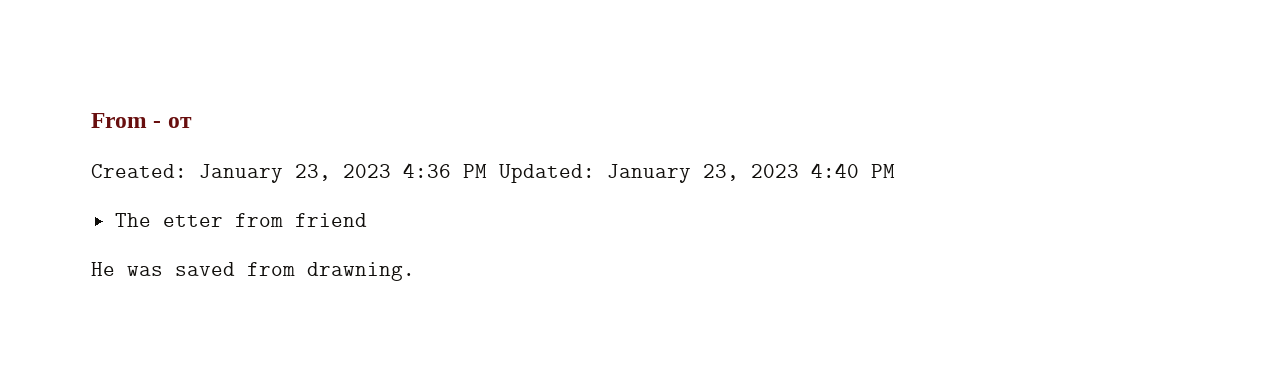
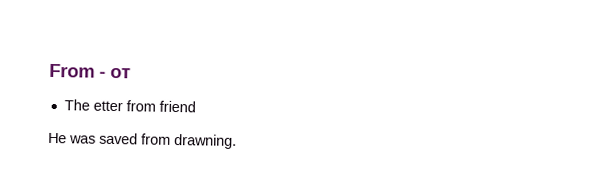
- Created: January 23, 2023 4:36 PM Updated: January 23, 2023 4:40 PM

